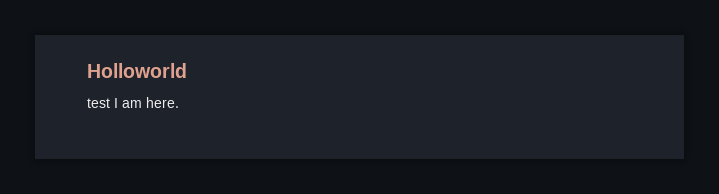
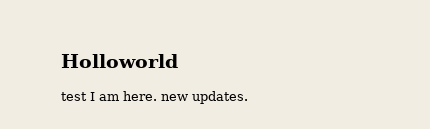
- test I am here.
+ test I am here. new updates.

